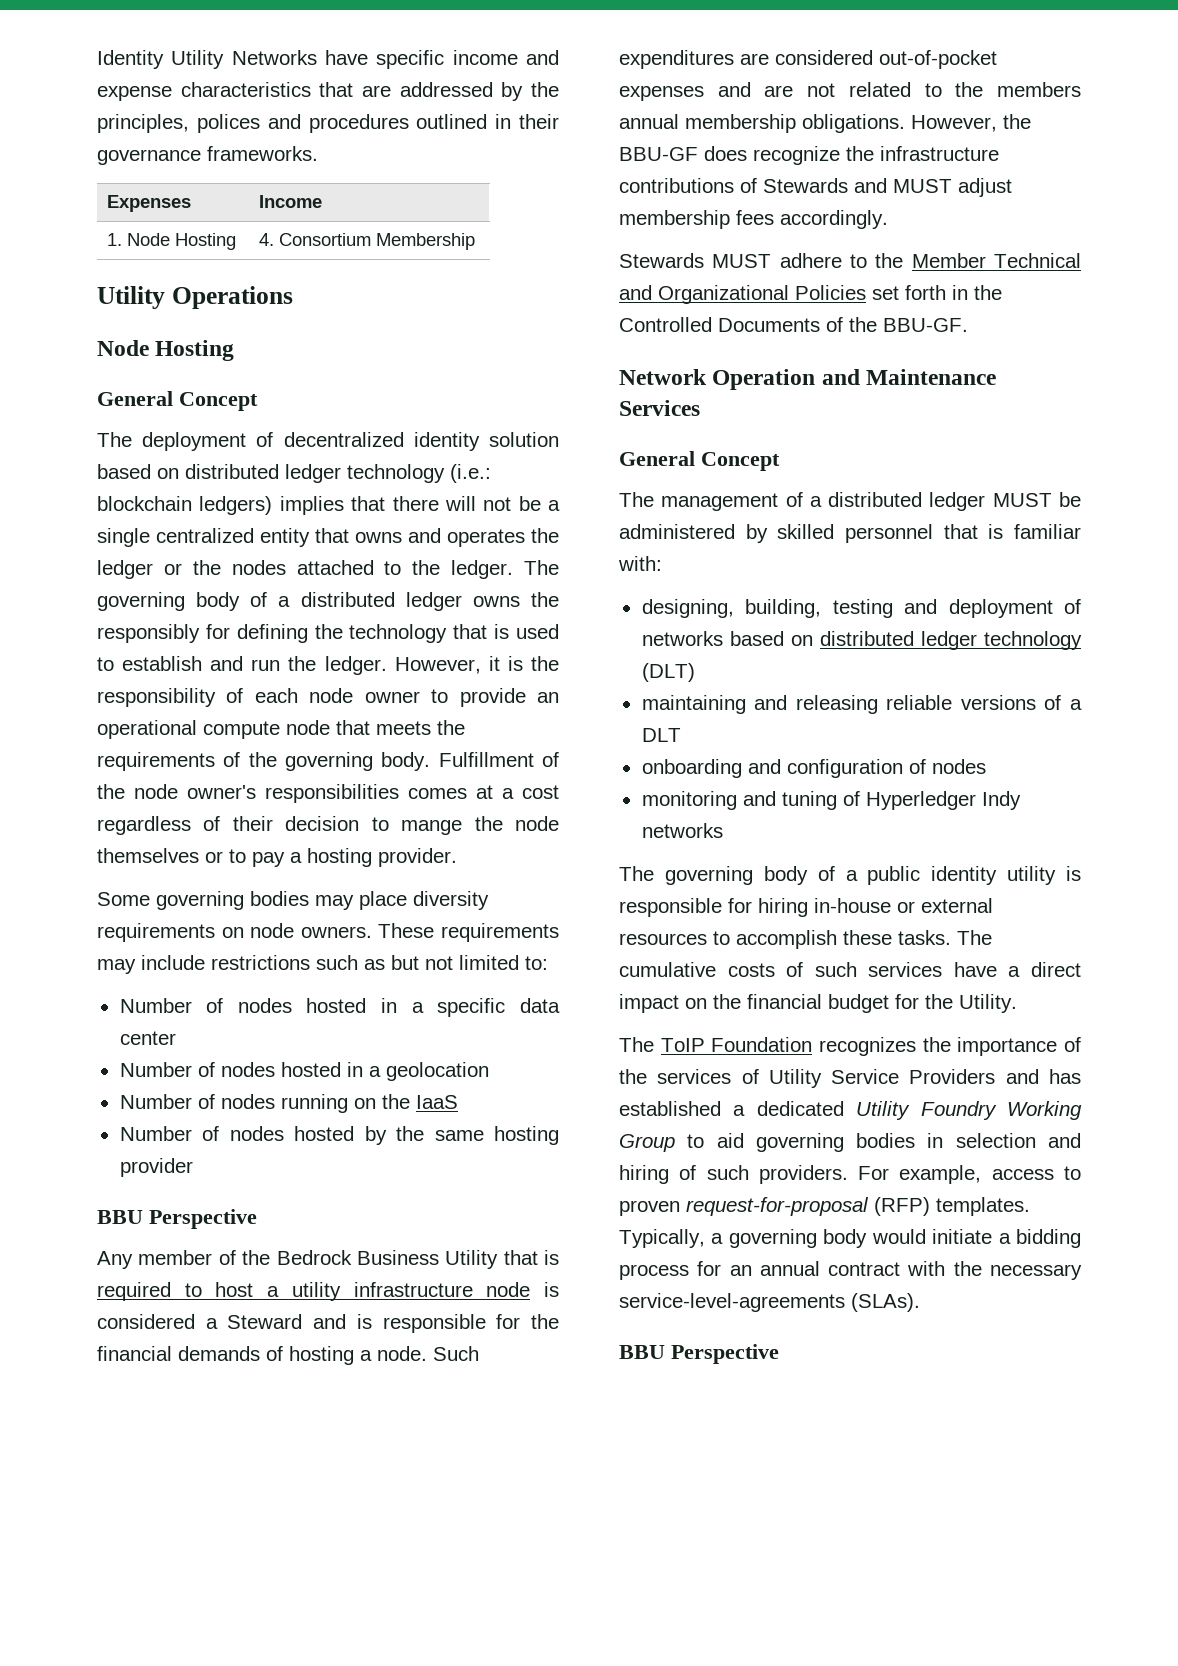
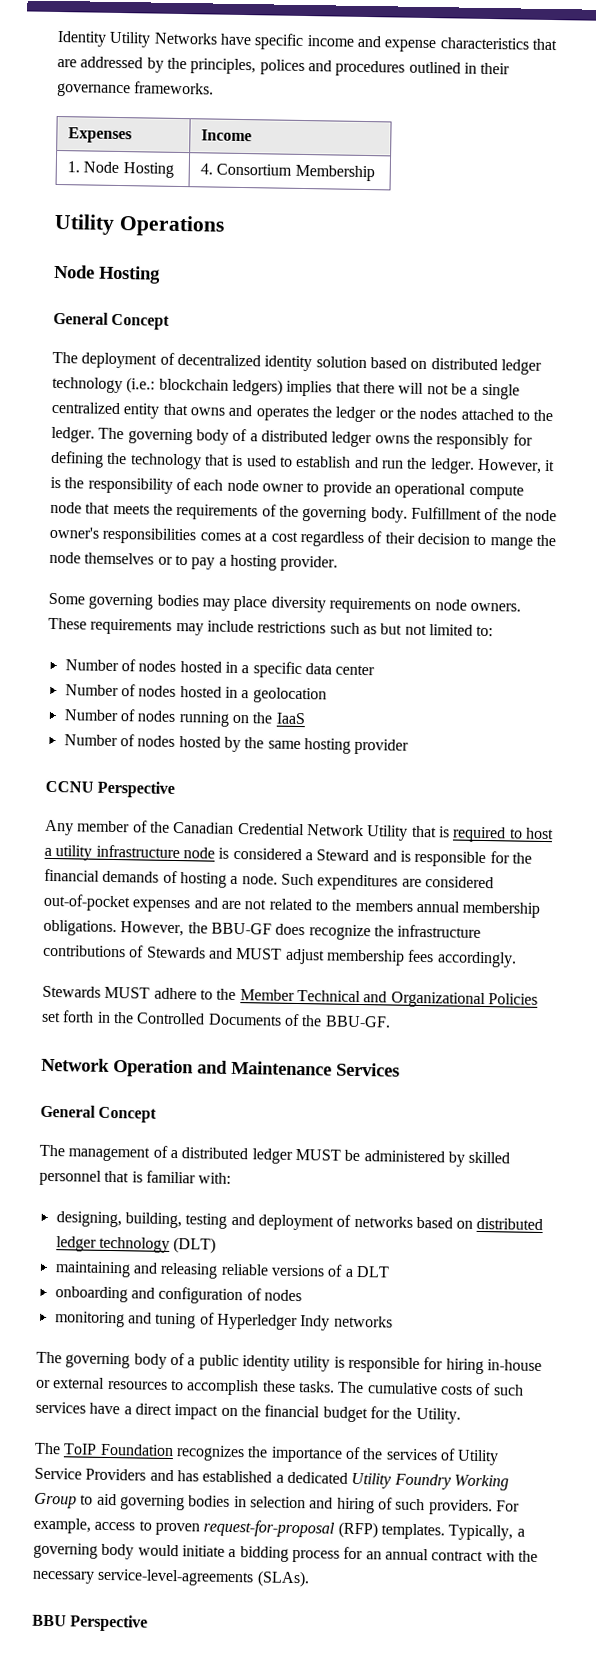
  Number of nodes hosted by the same hosting provider
- BBU Perspective
+ CCNU Perspective
- Any member of the Bedrock Business Utility that is required to host a utility infrastructure node is considered a Steward and is responsible for the financial demands of hosting a node.
+ Any member of the Canadian Credential Network Utility that is required to host a utility infrastructure node is considered a Steward and is responsible for the financial demands of hosting a node.

